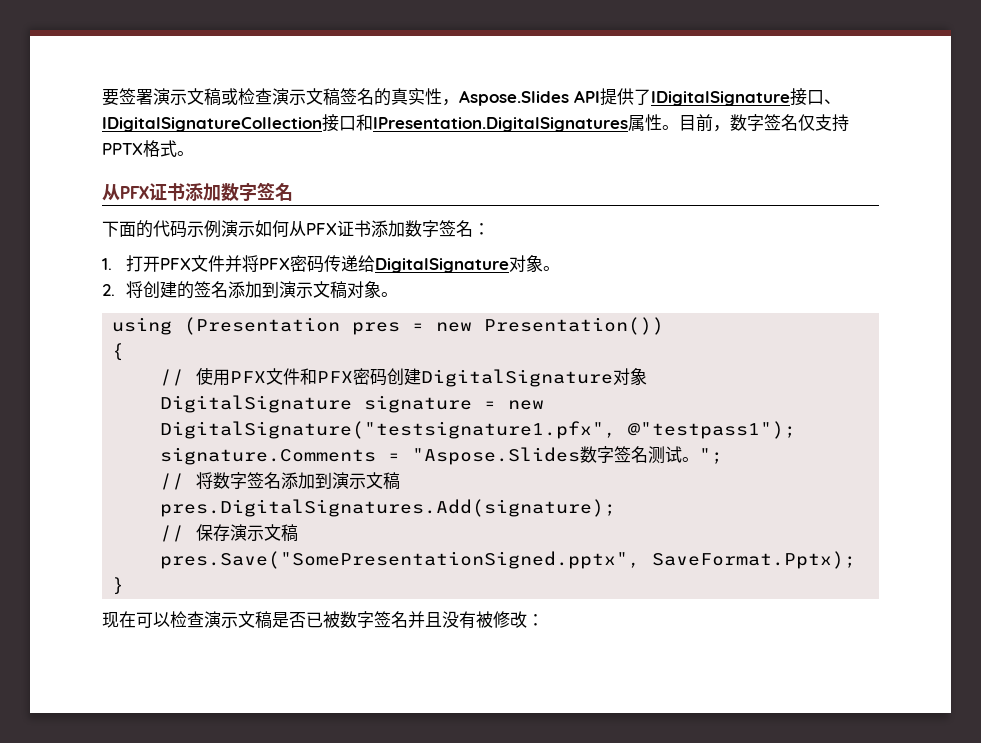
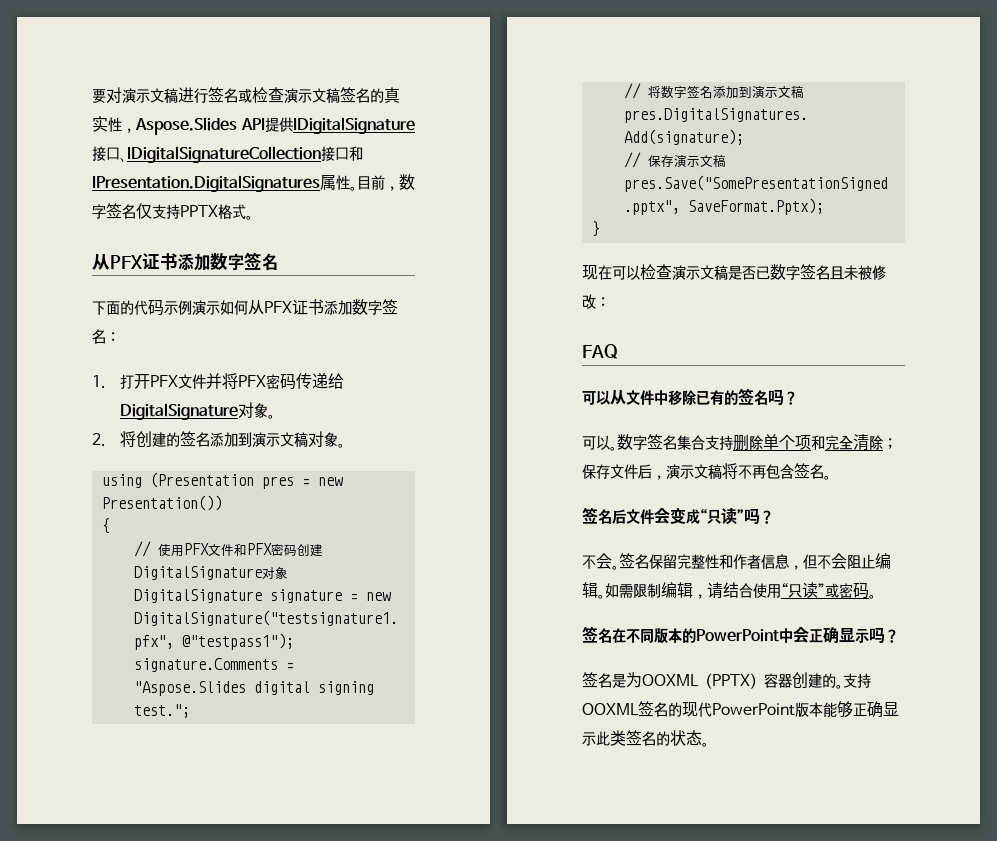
- 要签署演示文稿或检查演示文稿签名的真实性，Aspose.Slides API提供了IDigitalSignature接口、IDigitalSignatureCollection接口和IPresentation.DigitalSignatures属性。
+ 要对演示文稿进行签名或检查演示文稿签名的真实性，Aspose.Slides API提供IDigitalSignature接口、IDigitalSignatureCollection接口和IPresentation.DigitalSignatures属性。
- signature.Comments = "Aspose.Slides数字签名测试。";
+ signature.Comments = "Aspose.Slides digital signing test.";
- 现在可以检查演示文稿是否已被数字签名并且没有被修改：
+ 现在可以检查演示文稿是否已数字签名且未被修改：
+ FAQ
+ 可以从文件中移除已有的签名吗？
+ 可以。数字签名集合支持删除单个项和完全清除；保存文件后，演示文稿将不再包含签名。
+ 签名后文件会变成“只读”吗？
+ 不会。签名保留完整性和作者信息，但不会阻止编辑。如需限制编辑，请结合使用“只读”或密码。
+ 签名在不同版本的PowerPoint中会正确显示吗？
+ 签名是为OOXML（PPTX）容器创建的。支持OOXML签名的现代PowerPoint版本能够正确显示此类签名的状态。

